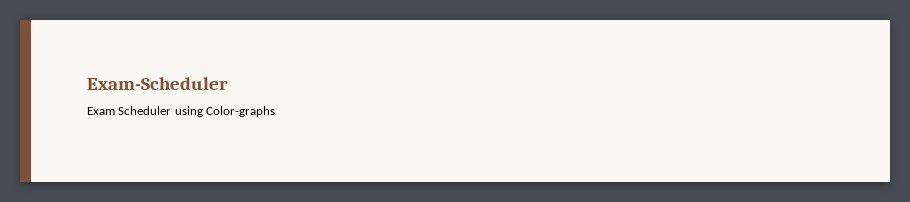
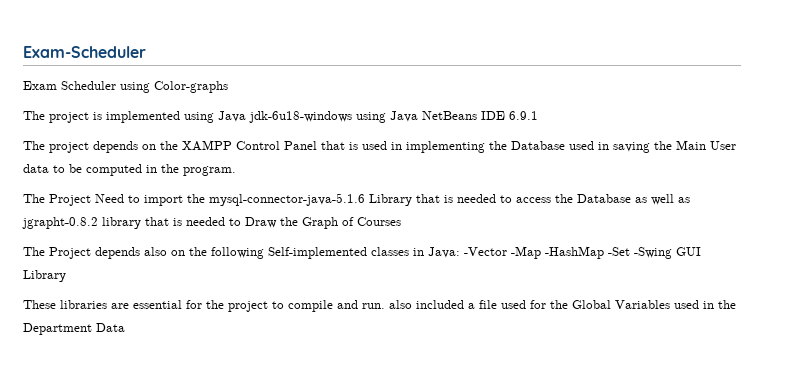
+ The project is implemented using Java jdk-6u18-windows using Java NetBeans IDE 6.9.1
+ The project depends on the XAMPP Control Panel that is used in implementing the Database used in saving the Main User data to be computed in the program.
+ The Project Need to import the mysql-connector-java-5.1.6 Library that is needed to access the Database as well as jgrapht-0.8.2 library that is needed to Draw the Graph of Courses
+ The Project depends also on the following Self-implemented classes in Java: -Vector -Map -HashMap -Set -Swing GUI Library
+ These libraries are essential for the project to compile and run. also included a file used for the Global Variables used in the Department Data

